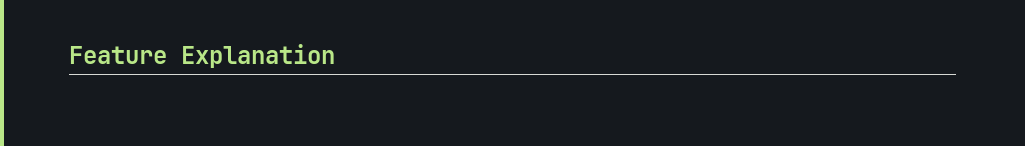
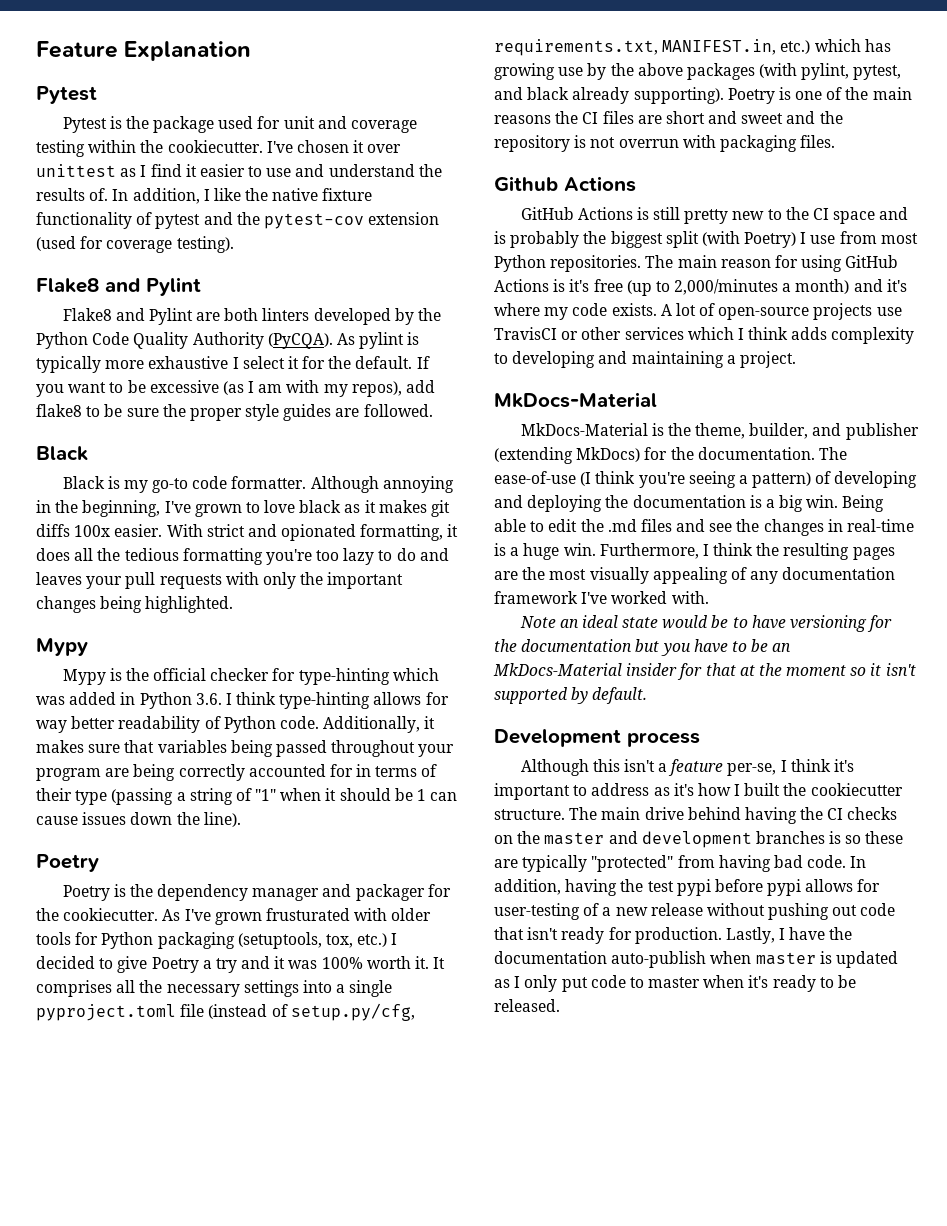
  Feature Explanation
+ Pytest
+ Pytest is the package used for unit and coverage testing within the cookiecutter. I've chosen it over unittest as I find it easier to use and understand the results of. In addition, I like the native fixture functionality of pytest and the pytest-cov extension (used for coverage testing).
+ Flake8 and Pylint
+ Flake8 and Pylint are both linters developed by the Python Code Quality Authority (PyCQA). As pylint is typically more exhaustive I select it for the default. If you want to be excessive (as I am with my repos), add flake8 to be sure the proper style guides are followed.
+ Black
+ Black is my go-to code formatter. Although annoying in the beginning, I've grown to love black as it makes git diffs 100x easier. With strict and opionated formatting, it does all the tedious formatting you're too lazy to do and leaves your pull requests with only the important changes being highlighted.
+ Mypy
+ Mypy is the official checker for type-hinting which was added in Python 3.6. I think type-hinting allows for way better readability of Python code. Additionally, it makes sure that variables being passed throughout your program are being correctly accounted for in terms of their type (passing a string of "1" when it should be 1 can cause issues down the line).
+ Poetry
+ Poetry is the dependency manager and packager for the cookiecutter. As I've grown frusturated with older tools for Python packaging (setuptools, tox, etc.) I decided to give Poetry a try and it was 100% worth it. It comprises all the necessary settings into a single pyproject.toml file (instead of setup.py/cfg, requirements.txt, MANIFEST.in, etc.) which has growing use by the above packages (with pylint, pytest, and black already supporting). Poetry is one of the main reasons the CI files are short and sweet and the repository is not overrun with packaging files.
+ Github Actions
+ GitHub Actions is still pretty new to the CI space and is probably the biggest split (with Poetry) I use from most Python repositories. The main reason for using GitHub Actions is it's free (up to 2,000/minutes a month) and it's where my code exists. A lot of open-source projects use TravisCI or other services which I think adds complexity to developing and maintaining a project.
+ MkDocs-Material
+ MkDocs-Material is the theme, builder, and publisher (extending MkDocs) for the documentation. The ease-of-use (I think you're seeing a pattern) of developing and deploying the documentation is a big win. Being able to edit the .md files and see the changes in real-time is a huge win. Furthermore, I think the resulting pages are the most visually appealing of any documentation framework I've worked with.
+ Note an ideal state would be to have versioning for the documentation but you have to be an MkDocs-Material insider for that at the moment so it isn't supported by default.
+ Development process
+ Although this isn't a feature per-se, I think it's important to address as it's how I built the cookiecutter structure. The main drive behind having the CI checks on the master and development branches is so these are typically "protected" from having bad code. In addition, having the test pypi before pypi allows for user-testing of a new release without pushing out code that isn't ready for production. Lastly, I have the documentation auto-publish when master is updated as I only put code to master when it's ready to be released.

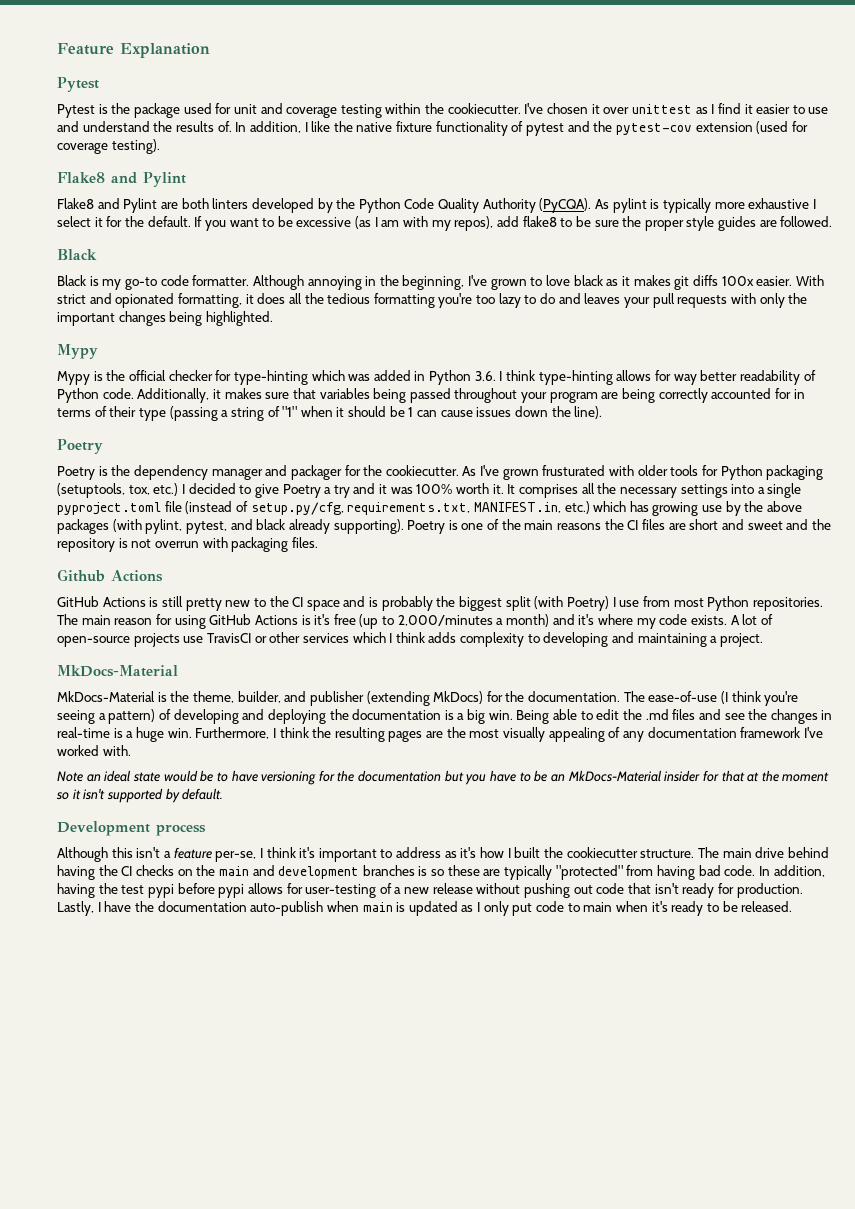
- The main drive behind having the CI checks on the master and development branches is so these are typically "protected" from having bad code.
+ The main drive behind having the CI checks on the main and development branches is so these are typically "protected" from having bad code.
- Lastly, I have the documentation auto-publish when master is updated as I only put code to master when it's ready to be released.
+ Lastly, I have the documentation auto-publish when main is updated as I only put code to main when it's ready to be released.

